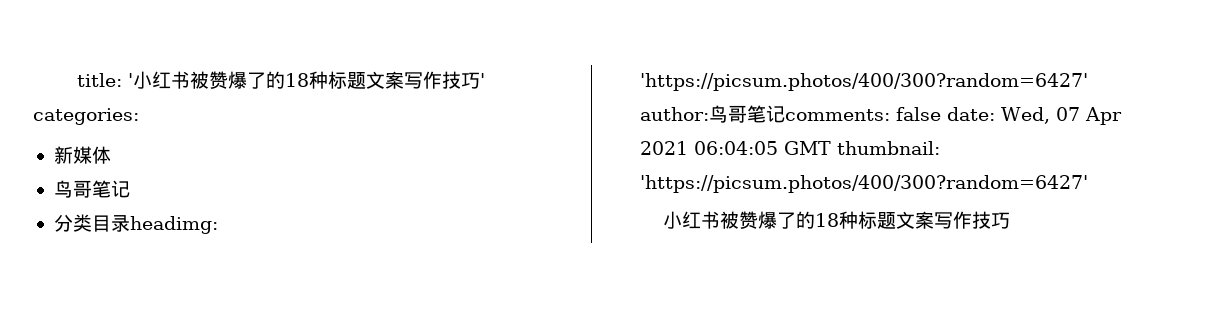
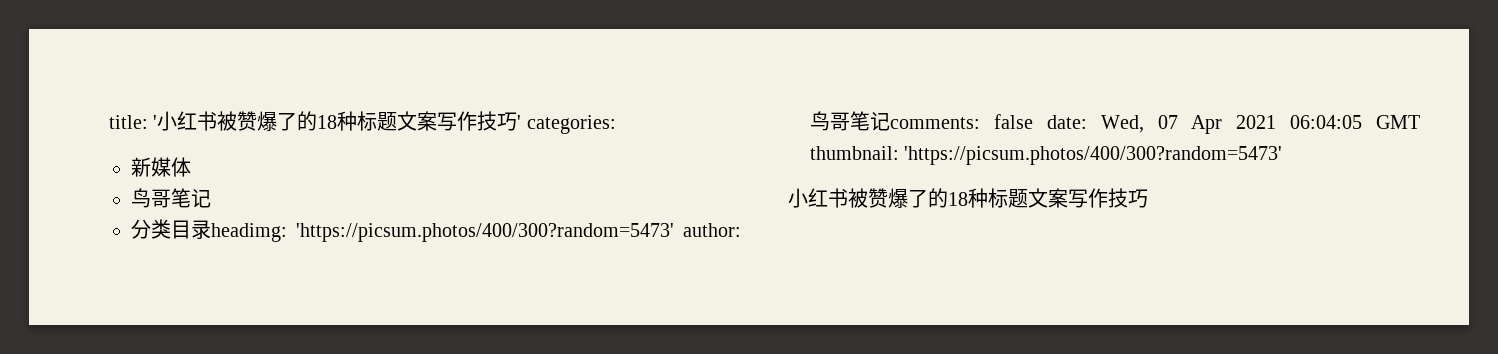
- 分类目录headimg: 'https://picsum.photos/400/300?random=6427' author:鸟哥笔记comments: false date: Wed, 07 Apr 2021 06:04:05 GMT thumbnail: 'https://picsum.photos/400/300?random=6427'
+ 分类目录headimg: 'https://picsum.photos/400/300?random=5473' author:鸟哥笔记comments: false date: Wed, 07 Apr 2021 06:04:05 GMT thumbnail: 'https://picsum.photos/400/300?random=5473'

